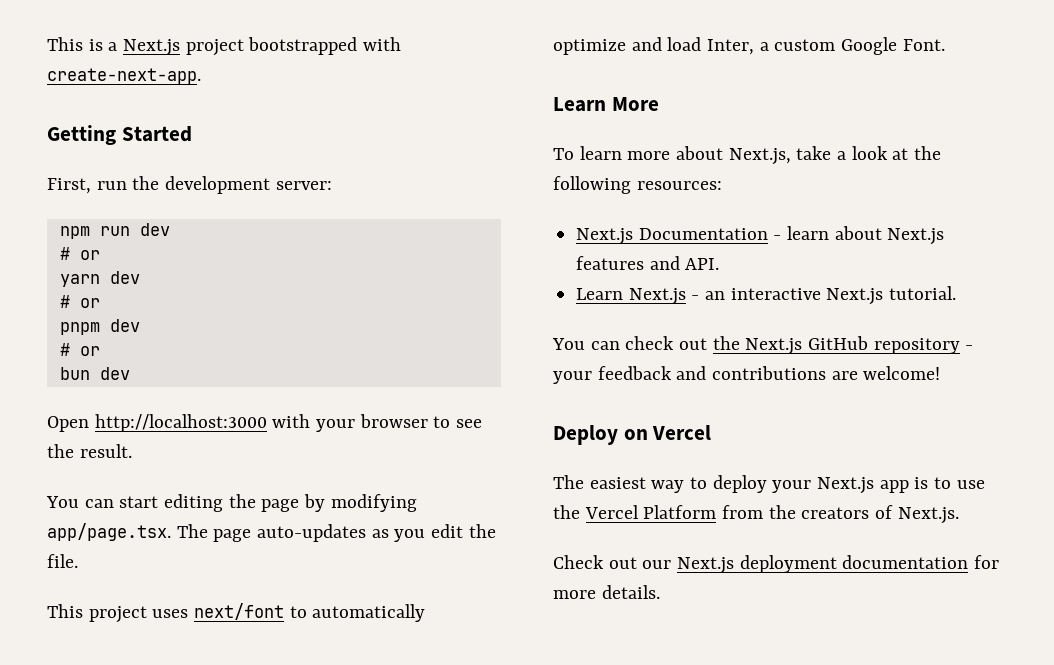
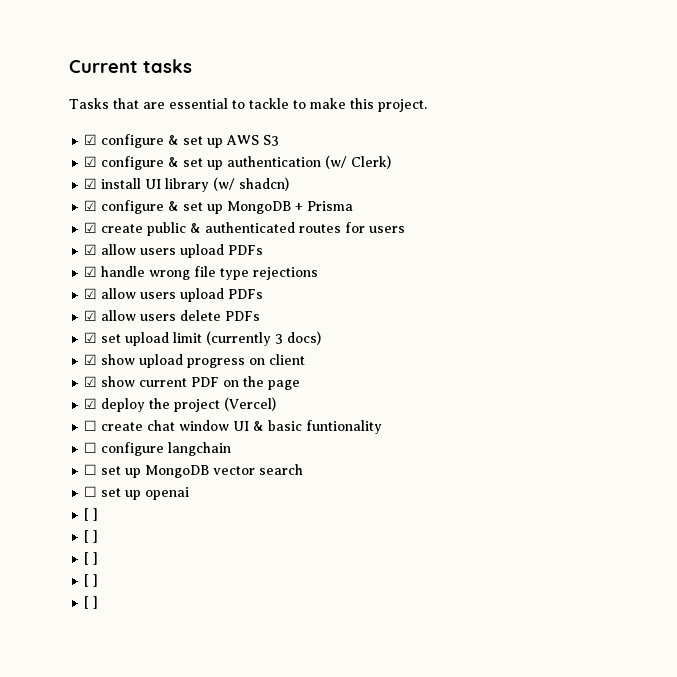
- This is a Next.js project bootstrapped with create-next-app.
- Getting Started
- First, run the development server:
- npm run dev
- # or
- yarn dev
- # or
- pnpm dev
- # or
- bun dev
- Open http://localhost:3000 with your browser to see the result.
- You can start editing the page by modifying app/page.tsx. The page auto-updates as you edit the file.
- This project uses next/font to automatically optimize and load Inter, a custom Google Font.
- Learn More
- To learn more about Next.js, take a look at the following resources:
- Next.js Documentation - learn about Next.js features and API.
- Learn Next.js - an interactive Next.js tutorial.
- You can check out the Next.js GitHub repository - your feedback and contributions are welcome!
- Deploy on Vercel
- The easiest way to deploy your Next.js app is to use the Vercel Platform from the creators of Next.js.
- Check out our Next.js deployment documentation for more details.
+ Current tasks
+ Tasks that are essential to tackle to make this project.
+ ☑ configure & set up AWS S3
+ ☑ configure & set up authentication (w/ Clerk)
+ ☑ install UI library (w/ shadcn)
+ ☑ configure & set up MongoDB + Prisma
+ ☑ create public & authenticated routes for users
+ ☑ allow users upload PDFs
+ ☑ handle wrong file type rejections
+ ☑ allow users upload PDFs
+ ☑ allow users delete PDFs
+ ☑ set upload limit (currently 3 docs)
+ ☑ show upload progress on client
+ ☑ show current PDF on the page
+ ☑ deploy the project (Vercel)
+ ☐ create chat window UI & basic funtionality
+ ☐ configure langchain
+ ☐ set up MongoDB vector search
+ ☐ set up openai
+ [ ]
+ [ ]
+ [ ]
+ [ ]
+ [ ]

